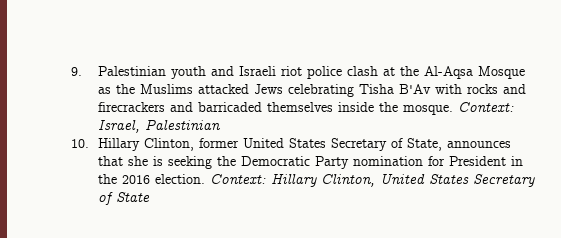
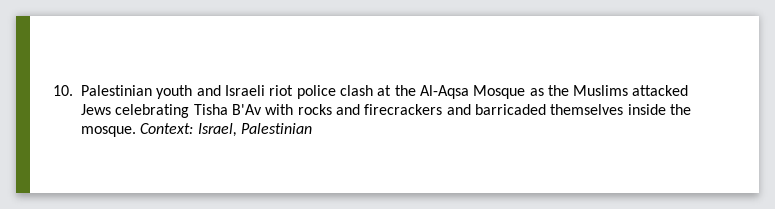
- 9. Palestinian youth and Israeli riot police clash at the Al-Aqsa Mosque as the Muslims attacked Jews celebrating Tisha B'Av with rocks and firecrackers and barricaded themselves inside the mosque.
+ 10. Palestinian youth and Israeli riot police clash at the Al-Aqsa Mosque as the Muslims attacked Jews celebrating Tisha B'Av with rocks and firecrackers and barricaded themselves inside the mosque.
- 10. Hillary Clinton, former United States Secretary of State, announces that she is seeking the Democratic Party nomination for President in the 2016 election. Context: Hillary Clinton, United States Secretary of State

